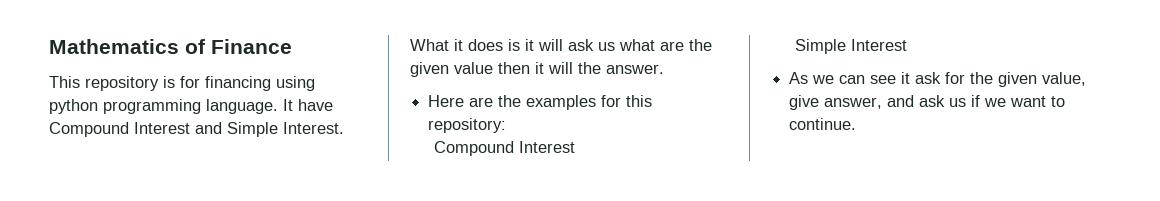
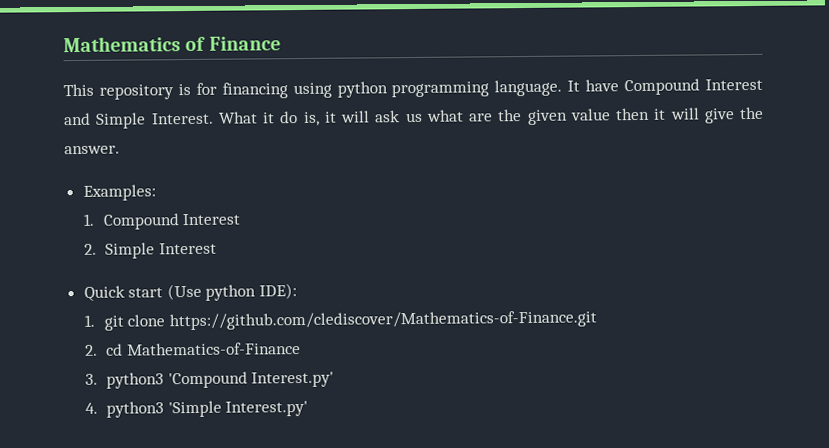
- What it does is it will ask us what are the given value then it will the answer.
+ What it do is, it will ask us what are the given value then it will give the answer.
- Here are the examples for this repository:
- Compound Interest
+ Examples:
+ 1. Compound Interest
- Simple Interest
+ 2. Simple Interest
- As we can see it ask for the given value, give answer, and ask us if we want to continue.
+ Quick start (Use python IDE):
+ 1. git clone https://github.com/clediscover/Mathematics-of-Finance.git
+ 2. cd Mathematics-of-Finance
+ 3. python3 'Compound Interest.py'
+ 4. python3 'Simple Interest.py'

